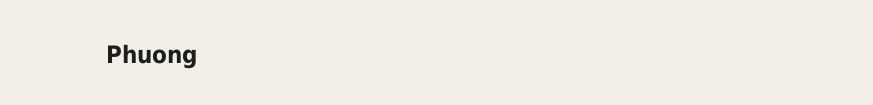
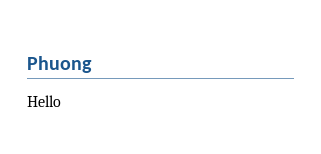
+ Hello

